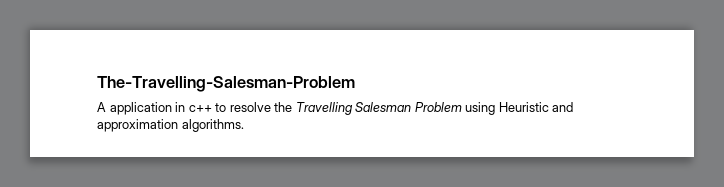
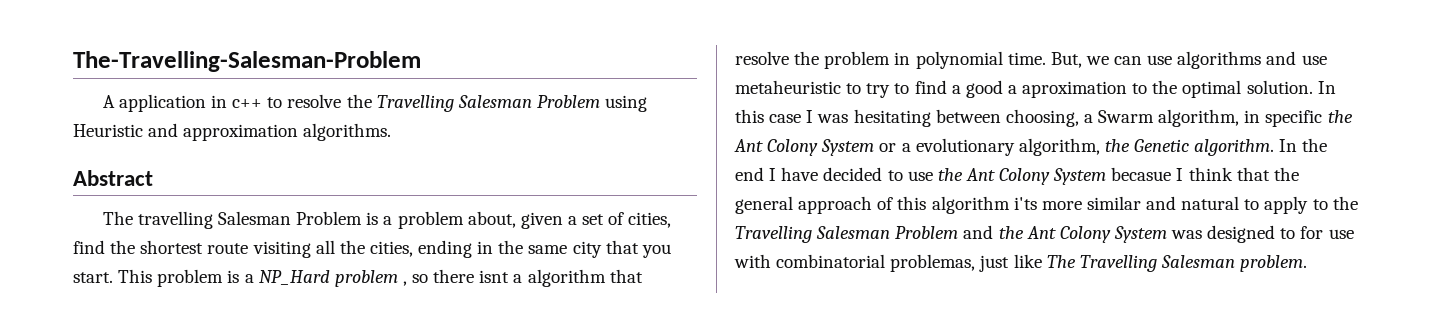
+ Abstract
+ The travelling Salesman Problem is a problem about, given a set of cities, find the shortest route visiting all the cities, ending in the same city that you start. This problem is a NP_Hard problem , so there isnt a algorithm that resolve the problem in polynomial time. But, we can use algorithms and use metaheuristic to try to find a good a aproximation to the optimal solution. In this case I was hesitating between choosing, a Swarm algorithm, in specific the Ant Colony System or a evolutionary algorithm, the Genetic algorithm. In the end I have decided to use the Ant Colony System becasue I think that the general approach of this algorithm i'ts more similar and natural to apply to the Travelling Salesman Problem and the Ant Colony System was designed to for use with combinatorial problemas, just like The Travelling Salesman problem.

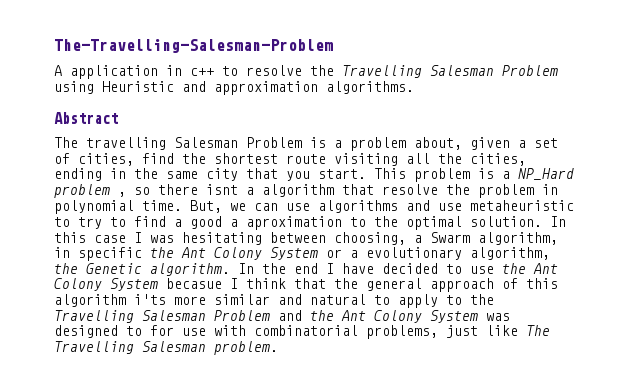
- In the end I have decided to use the Ant Colony System becasue I think that the general approach of this algorithm i'ts more similar and natural to apply to the Travelling Salesman Problem and the Ant Colony System was designed to for use with combinatorial problemas, just like The Travelling Salesman problem.
+ In the end I have decided to use the Ant Colony System becasue I think that the general approach of this algorithm i'ts more similar and natural to apply to the Travelling Salesman Problem and the Ant Colony System was designed to for use with combinatorial problems, just like The Travelling Salesman problem.

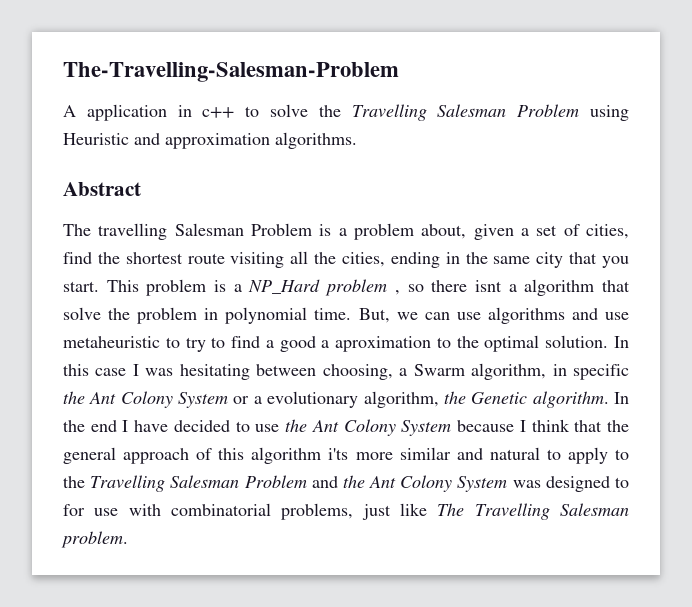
- A application in c++ to resolve the Travelling Salesman Problem using Heuristic and approximation algorithms.
+ A application in c++ to solve the Travelling Salesman Problem using Heuristic and approximation algorithms.
- This problem is a NP_Hard problem , so there isnt a algorithm that resolve the problem in polynomial time.
+ This problem is a NP_Hard problem , so there isnt a algorithm that solve the problem in polynomial time.
- In the end I have decided to use the Ant Colony System becasue I think that the general approach of this algorithm i'ts more similar and natural to apply to the Travelling Salesman Problem and the Ant Colony System was designed to for use with combinatorial problems, just like The Travelling Salesman problem.
+ In the end I have decided to use the Ant Colony System because I think that the general approach of this algorithm i'ts more similar and natural to apply to the Travelling Salesman Problem and the Ant Colony System was designed to for use with combinatorial problems, just like The Travelling Salesman problem.

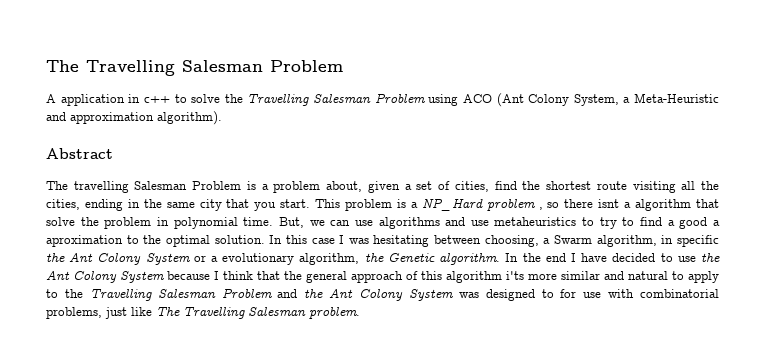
- The-Travelling-Salesman-Problem
+ The Travelling Salesman Problem
- A application in c++ to solve the Travelling Salesman Problem using Heuristic and approximation algorithms.
+ A application in c++ to solve the Travelling Salesman Problem using ACO (Ant Colony System, a Meta-Heuristic and approximation algorithm).
- But, we can use algorithms and use metaheuristic to try to find a good a aproximation to the optimal solution.
+ But, we can use algorithms and use metaheuristics to try to find a good a aproximation to the optimal solution.

